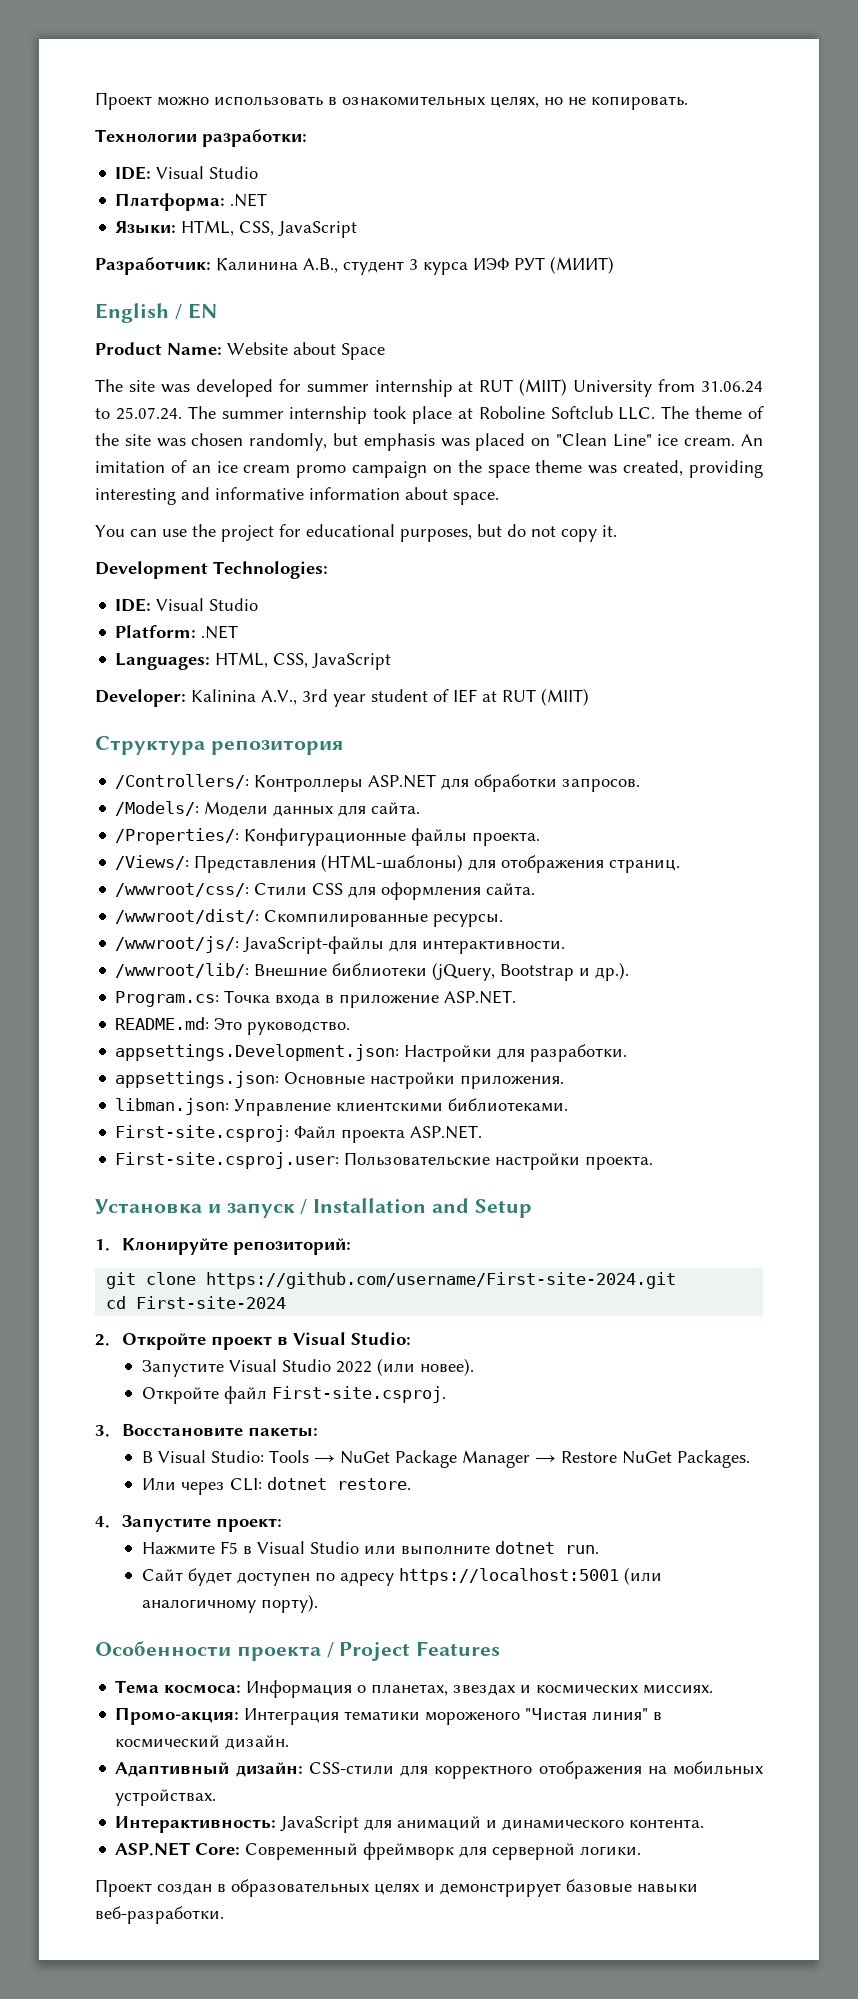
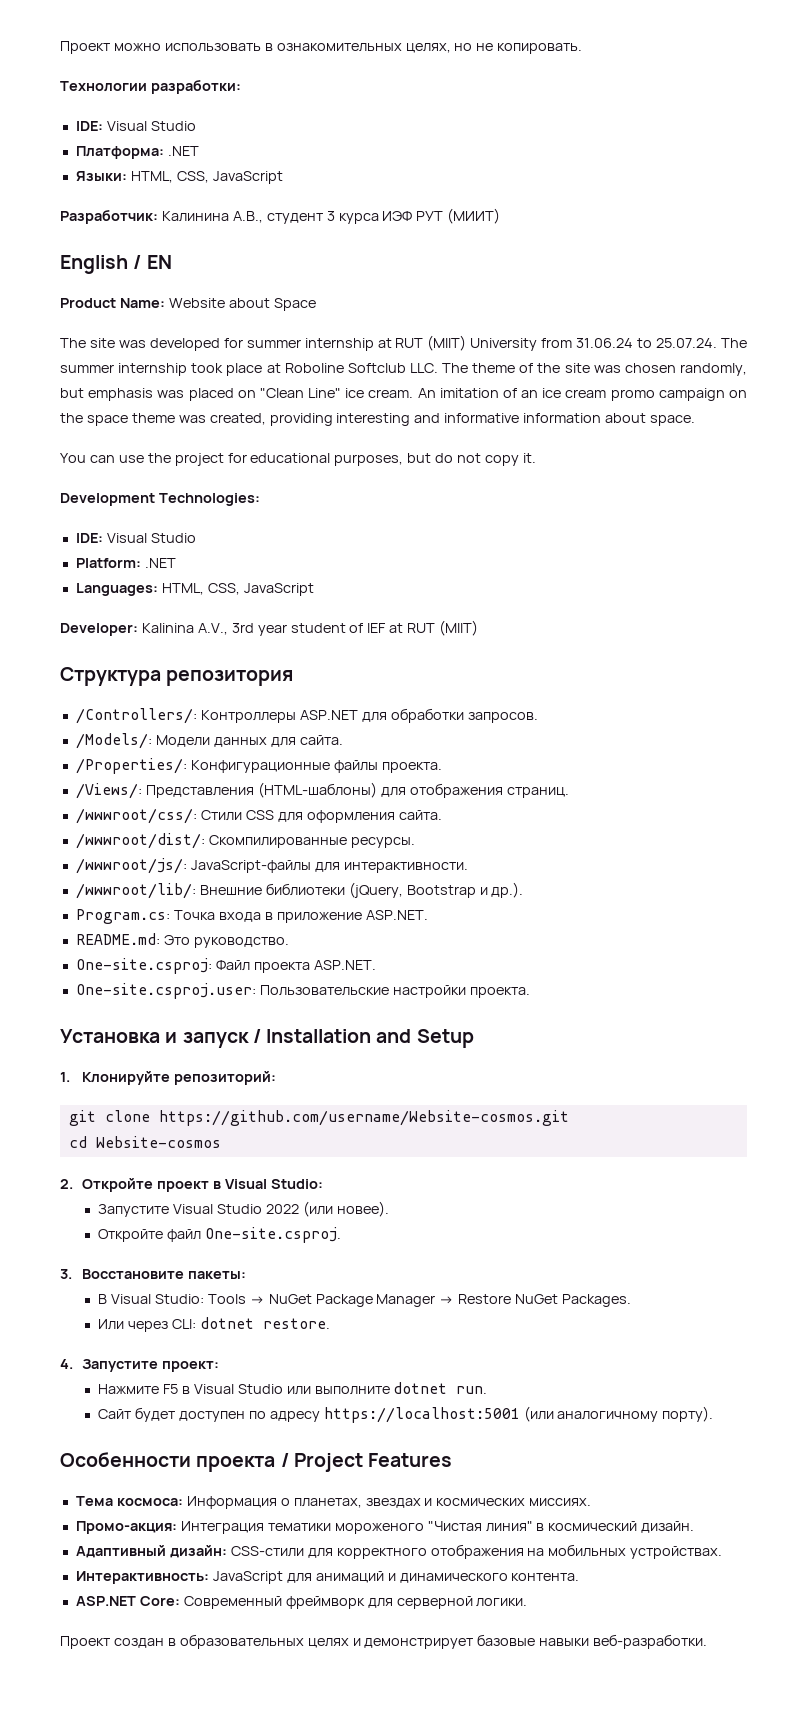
- appsettings.Development.json: Настройки для разработки.
- appsettings.json: Основные настройки приложения.
- libman.json: Управление клиентскими библиотеками.
- First-site.csproj: Файл проекта ASP.NET.
+ One-site.csproj: Файл проекта ASP.NET.
- First-site.csproj.user: Пользовательские настройки проекта.
+ One-site.csproj.user: Пользовательские настройки проекта.
- git clone https://github.com/username/First-site-2024.git
+ git clone https://github.com/username/Website-cosmos.git
- cd First-site-2024
+ cd Website-cosmos
- Откройте файл First-site.csproj.
+ Откройте файл One-site.csproj.

